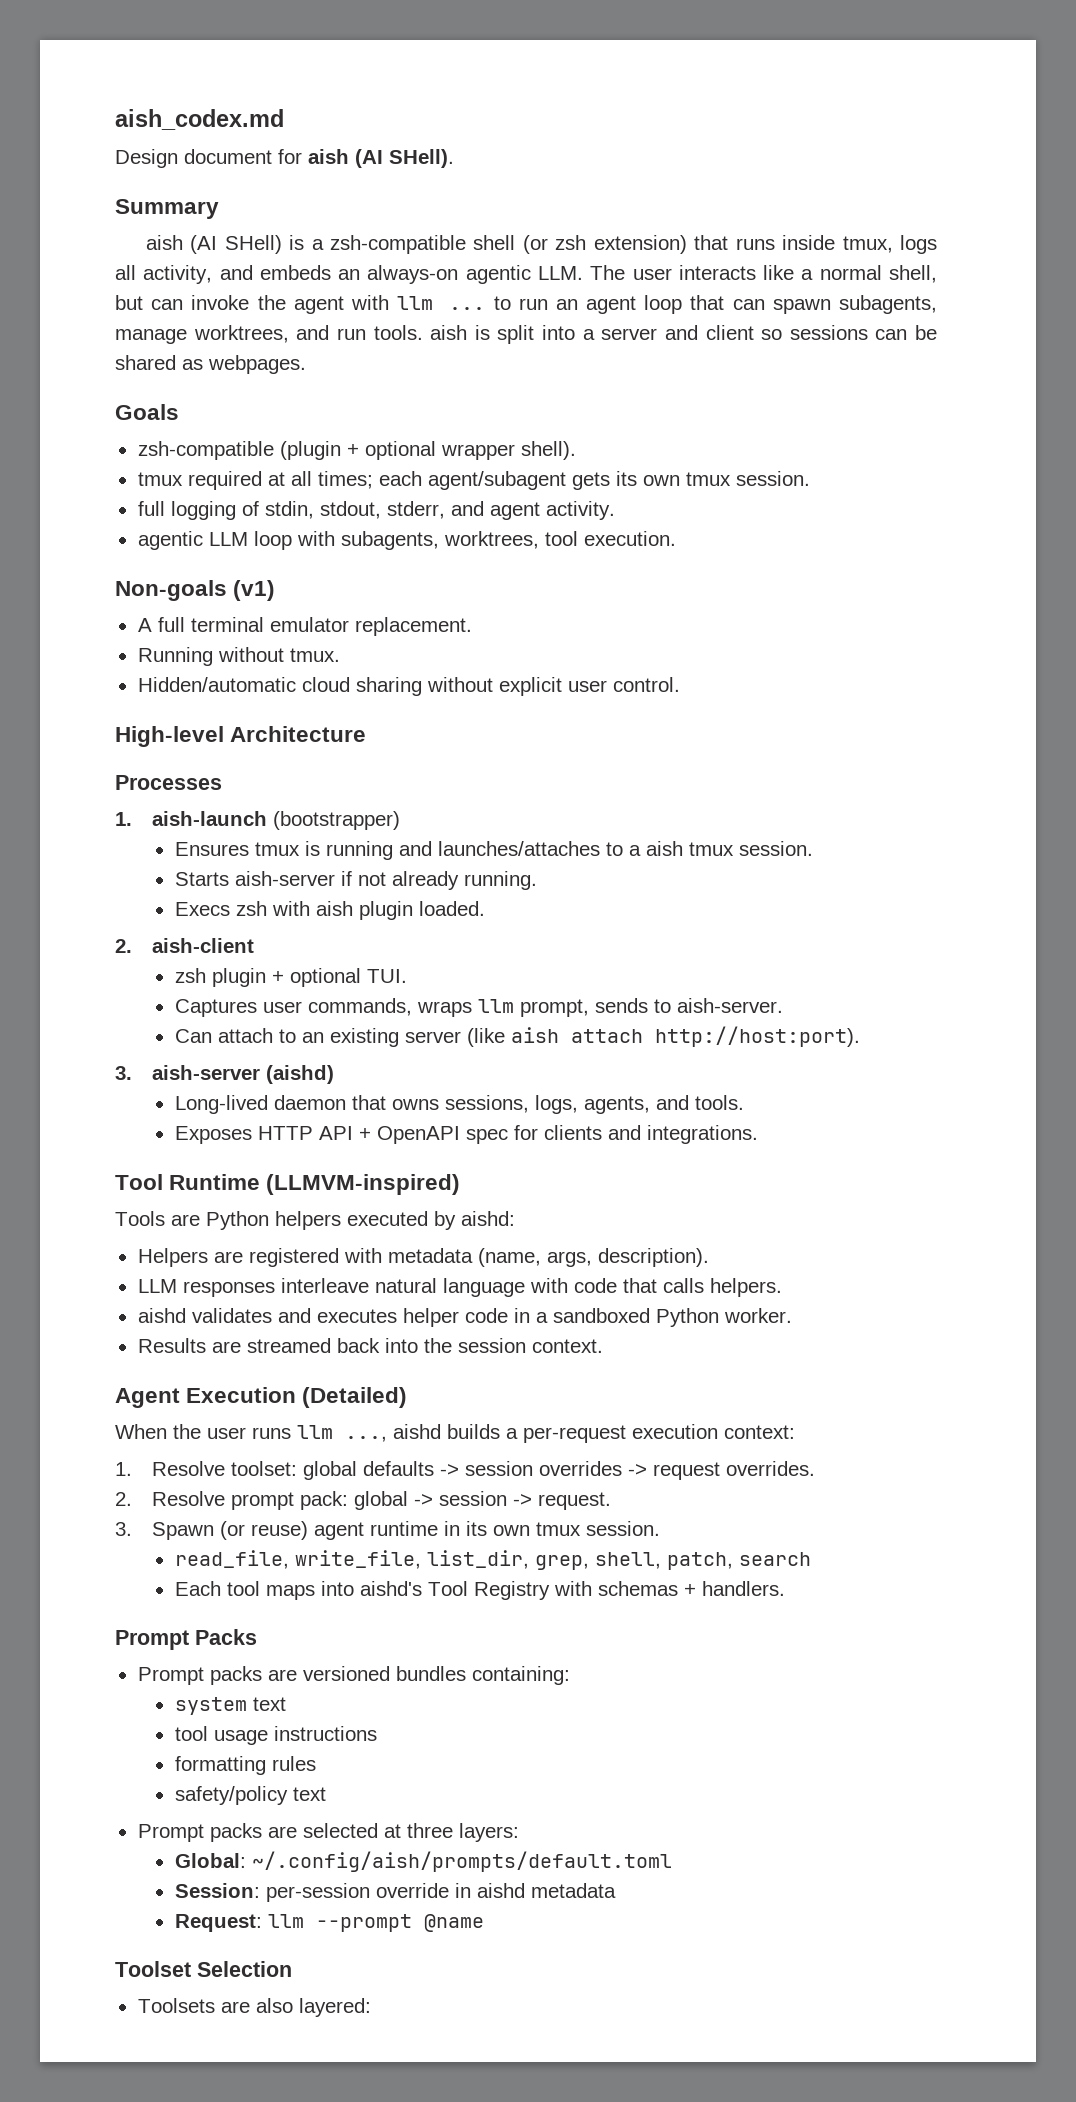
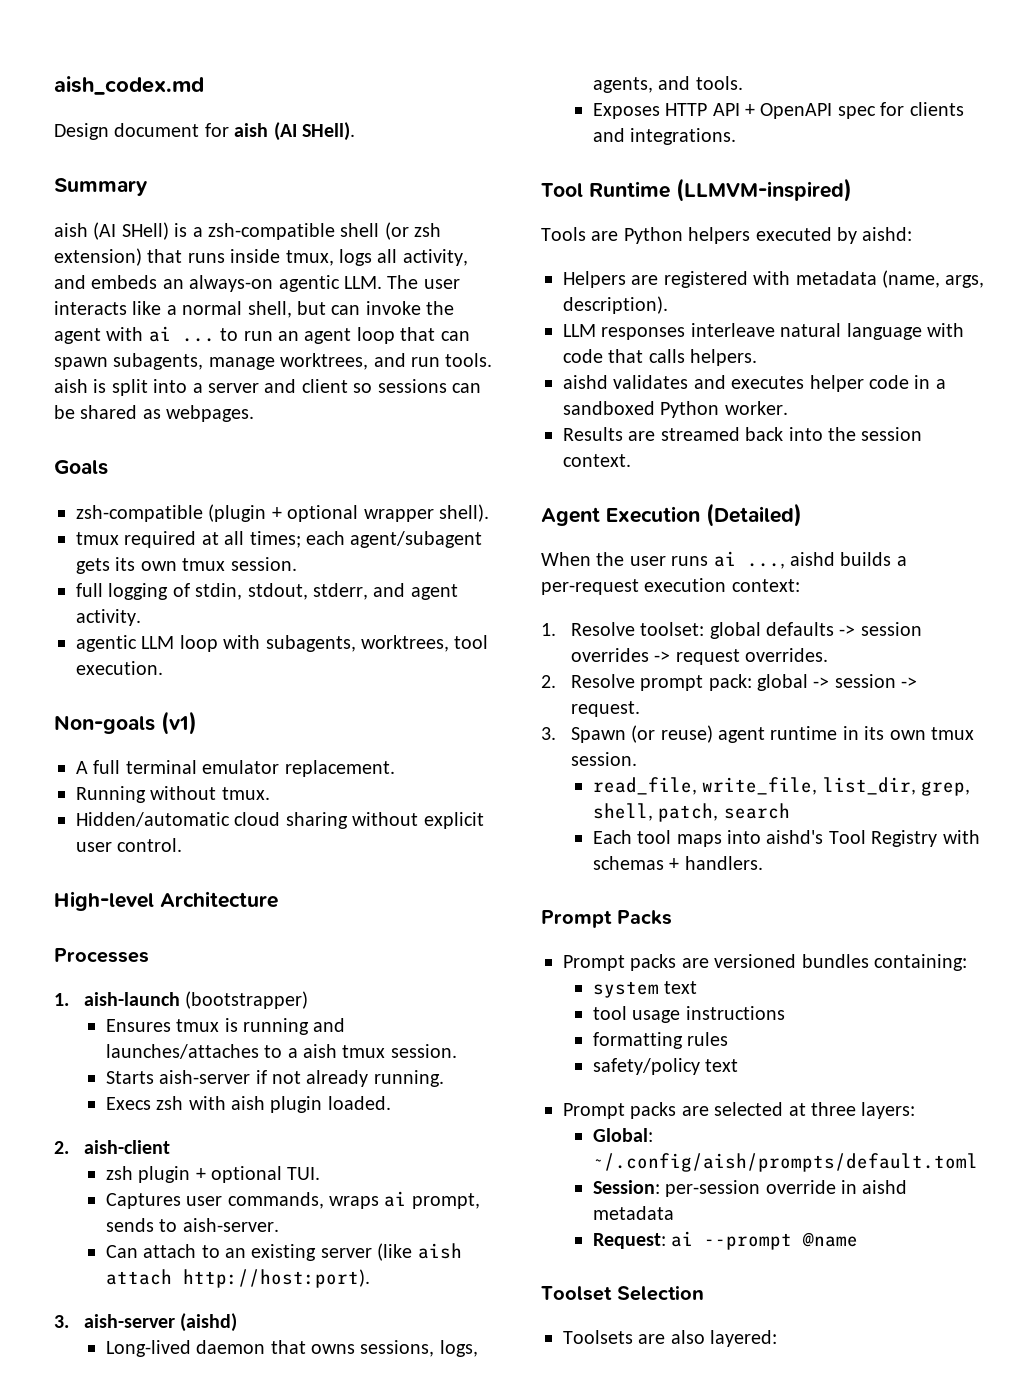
- aish (AI SHell) is a zsh-compatible shell (or zsh extension) that runs inside tmux, logs all activity, and embeds an always-on agentic LLM. The user interacts like a normal shell, but can invoke the agent with llm ... to run an agent loop that can spawn subagents, manage worktrees, and run tools. aish is split into a server and client so sessions can be shared as webpages.
+ aish (AI SHell) is a zsh-compatible shell (or zsh extension) that runs inside tmux, logs all activity, and embeds an always-on agentic LLM. The user interacts like a normal shell, but can invoke the agent with ai ... to run an agent loop that can spawn subagents, manage worktrees, and run tools. aish is split into a server and client so sessions can be shared as webpages.
- Captures user commands, wraps llm prompt, sends to aish-server.
+ Captures user commands, wraps ai prompt, sends to aish-server.
- When the user runs llm ..., aishd builds a per-request execution context:
+ When the user runs ai ..., aishd builds a per-request execution context:
- Request: llm --prompt @name
+ Request: ai --prompt @name

